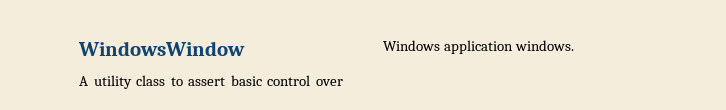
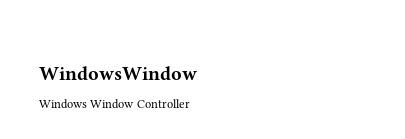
- A utility class to assert basic control over Windows application windows.
+ Windows Window Controller

